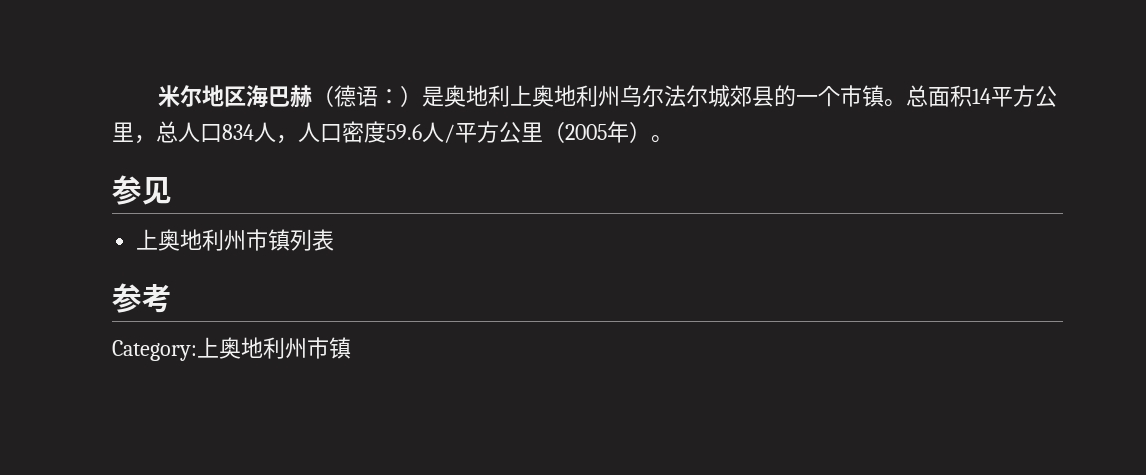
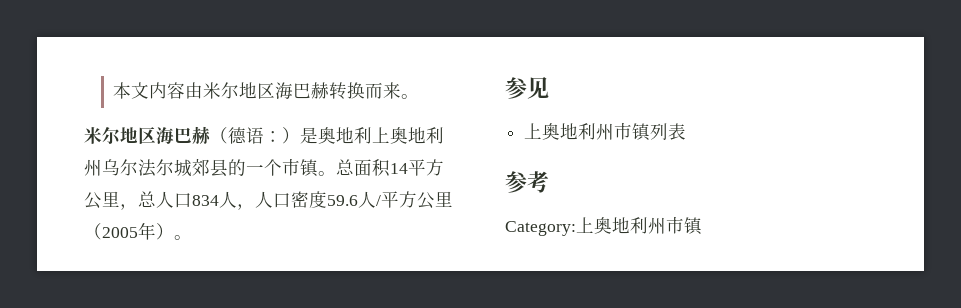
+ 本文内容由米尔地区海巴赫转换而来。

